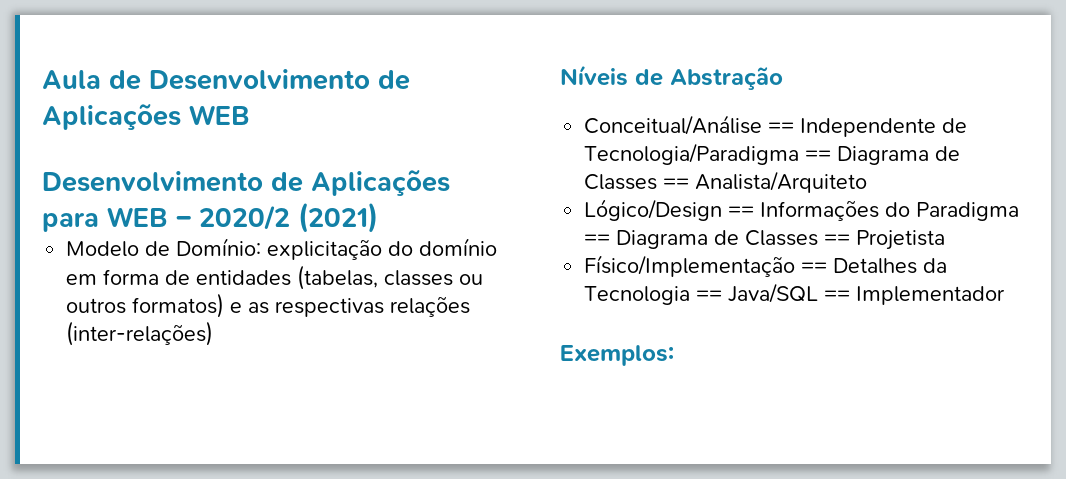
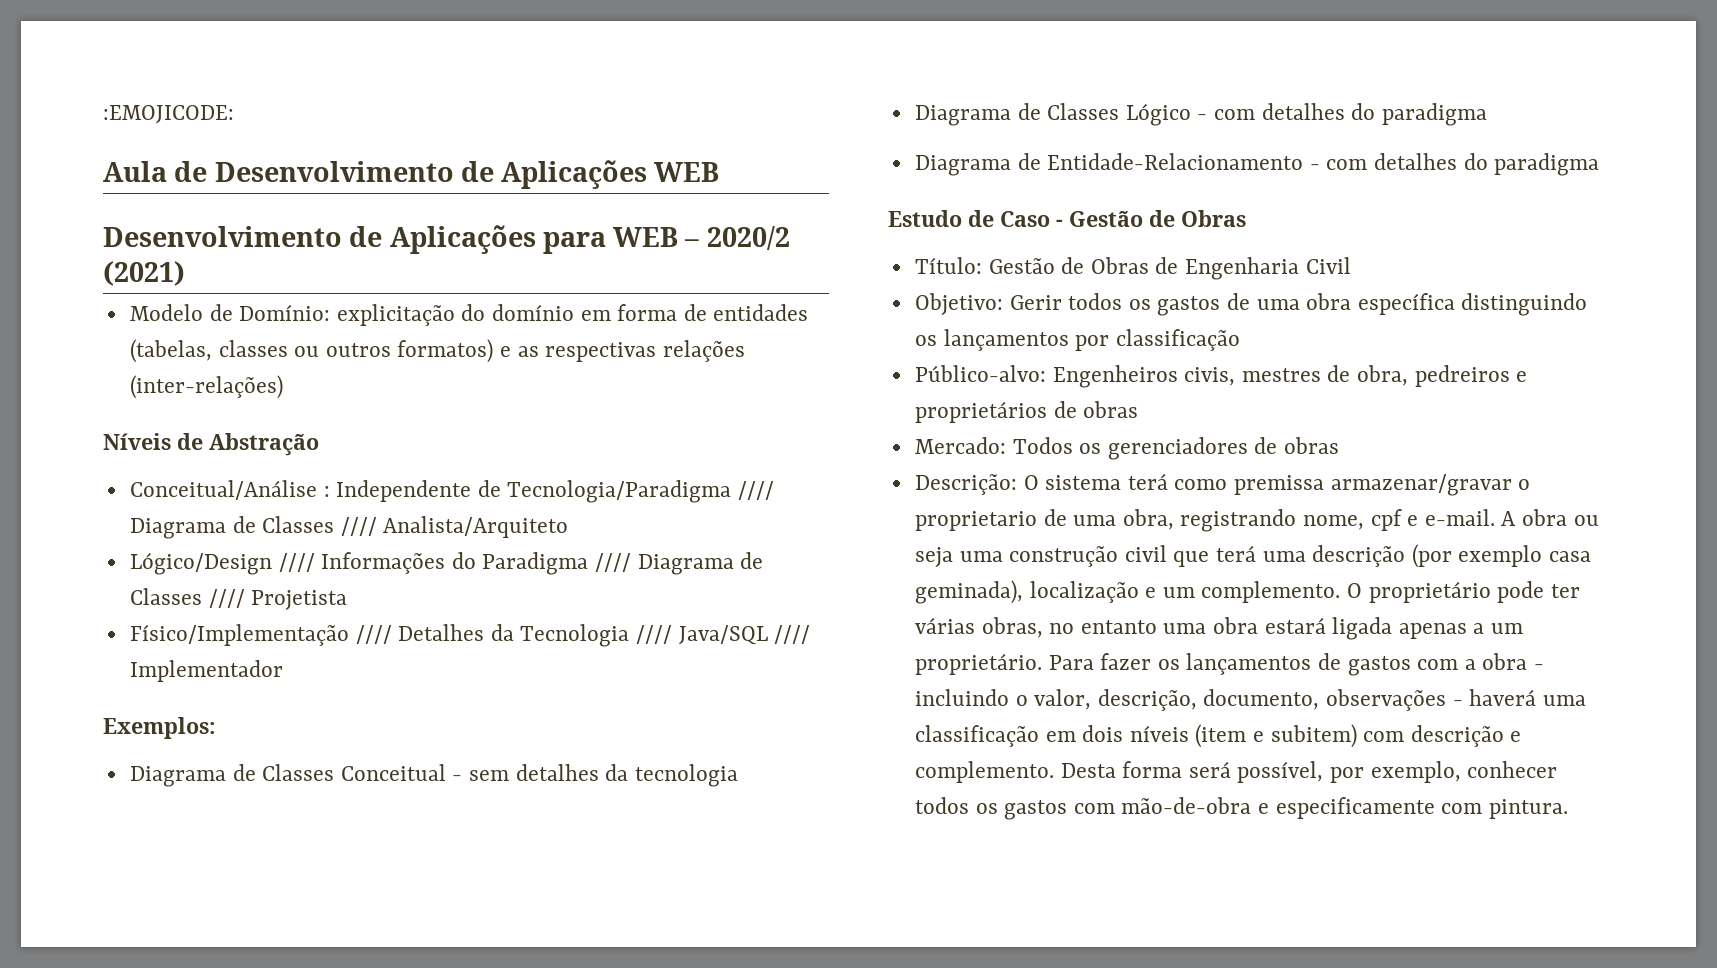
+ :EMOJICODE:
- Conceitual/Análise == Independente de Tecnologia/Paradigma == Diagrama de Classes == Analista/Arquiteto
+ Conceitual/Análise : Independente de Tecnologia/Paradigma //// Diagrama de Classes //// Analista/Arquiteto
- Lógico/Design == Informações do Paradigma == Diagrama de Classes == Projetista
+ Lógico/Design //// Informações do Paradigma //// Diagrama de Classes //// Projetista
- Físico/Implementação == Detalhes da Tecnologia == Java/SQL == Implementador
+ Físico/Implementação //// Detalhes da Tecnologia //// Java/SQL //// Implementador
+ Diagrama de Classes Conceitual - sem detalhes da tecnologia
+ Diagrama de Classes Lógico - com detalhes do paradigma
+ Diagrama de Entidade-Relacionamento - com detalhes do paradigma
+ Estudo de Caso - Gestão de Obras
+ Título: Gestão de Obras de Engenharia Civil
+ Objetivo: Gerir todos os gastos de uma obra específica distinguindo os lançamentos por classificação
+ Público-alvo: Engenheiros civis, mestres de obra, pedreiros e proprietários de obras
+ Mercado: Todos os gerenciadores de obras
+ Descrição: O sistema terá como premissa armazenar/gravar o proprietario de uma obra, registrando nome, cpf e e-mail. A obra ou seja uma construção civil que terá uma descrição (por exemplo casa geminada), localização e um complemento. O proprietário pode ter várias obras, no entanto uma obra estará ligada apenas a um proprietário. Para fazer os lançamentos de gastos com a obra - incluindo o valor, descrição, documento, observações - haverá uma classificação em dois níveis (item e subitem) com descrição e complemento. Desta forma será possível, por exemplo, conhecer todos os gastos com mão-de-obra e especificamente com pintura.

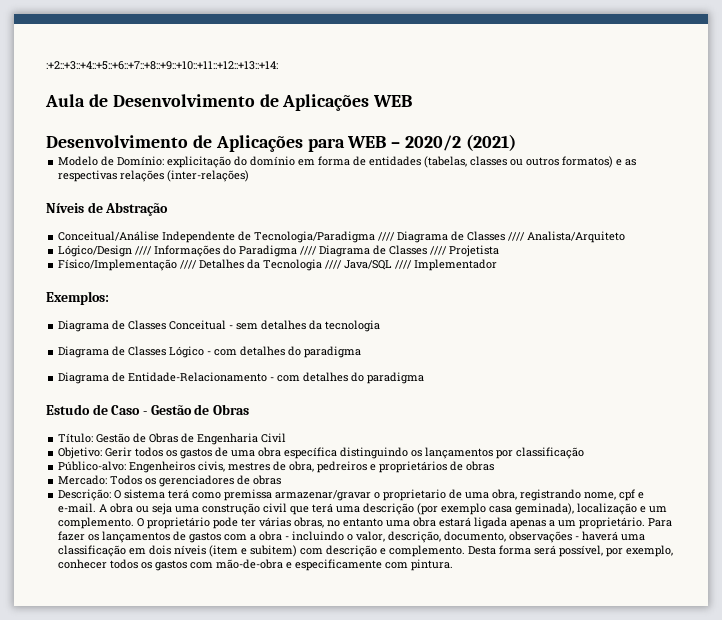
- :EMOJICODE:
+ :+2::+3::+4::+5::+6::+7::+8::+9::+10::+11::+12::+13::+14:
- Conceitual/Análise : Independente de Tecnologia/Paradigma //// Diagrama de Classes //// Analista/Arquiteto
+ Conceitual/Análise Independente de Tecnologia/Paradigma //// Diagrama de Classes //// Analista/Arquiteto

